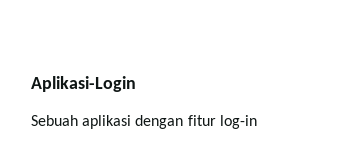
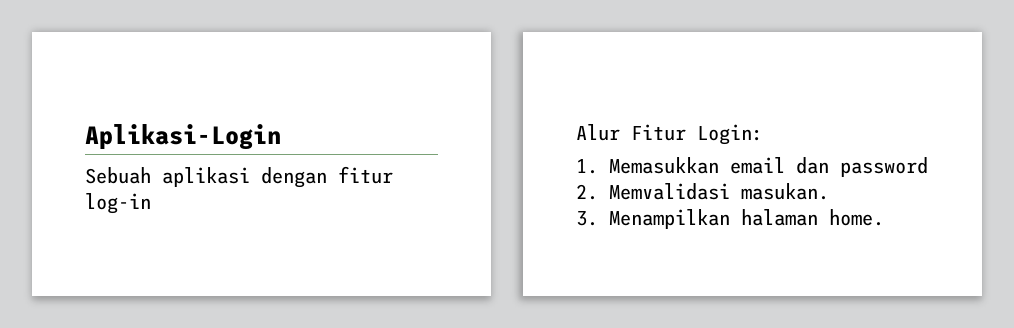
+ Alur Fitur Login:
+ 1. Memasukkan email dan password
+ 2. Memvalidasi masukan.
+ 3. Menampilkan halaman home.

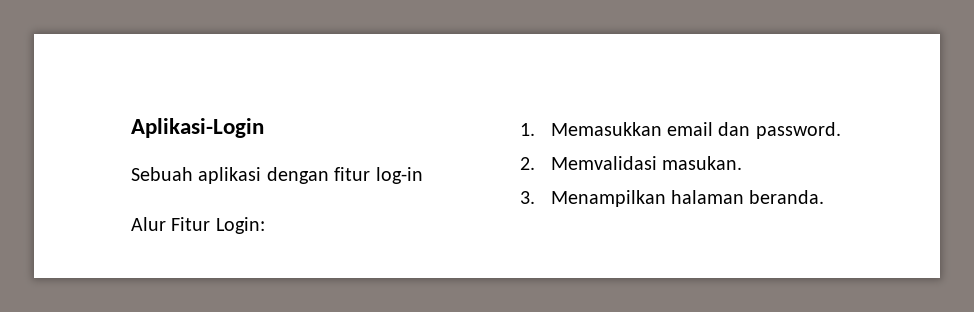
- 1. Memasukkan email dan password
+ 1. Memasukkan email dan password.
- 3. Menampilkan halaman home.
+ 3. Menampilkan halaman beranda.

